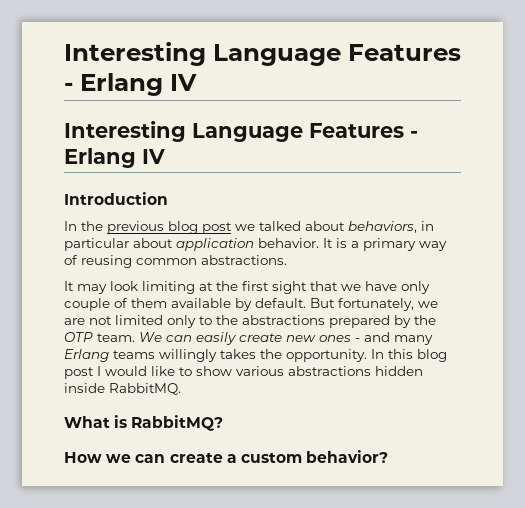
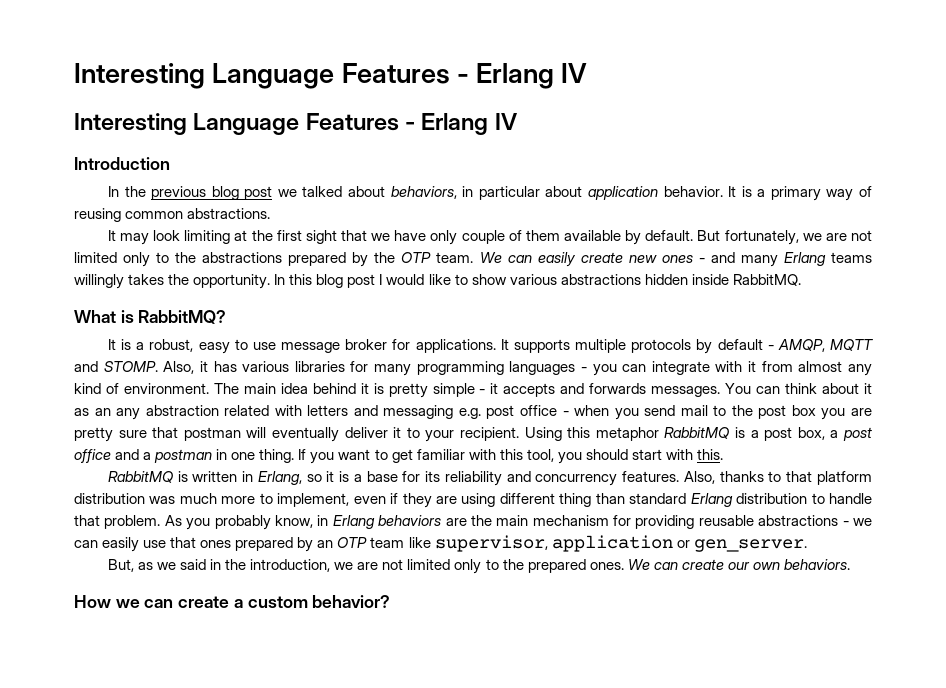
+ It is a robust, easy to use message broker for applications. It supports multiple protocols by default - AMQP, MQTT and STOMP. Also, it has various libraries for many programming languages - you can integrate with it from almost any kind of environment. The main idea behind it is pretty simple - it accepts and forwards messages. You can think about it as an any abstraction related with letters and messaging e.g. post office - when you send mail to the post box you are pretty sure that postman will eventually deliver it to your recipient. Using this metaphor RabbitMQ is a post box, a post office and a postman in one thing. If you want to get familiar with this tool, you should start with this.
+ RabbitMQ is written in Erlang, so it is a base for its reliability and concurrency features. Also, thanks to that platform distribution was much more to implement, even if they are using different thing than standard Erlang distribution to handle that problem. As you probably know, in Erlang behaviors are the main mechanism for providing reusable abstractions - we can easily use that ones prepared by an OTP team like supervisor, application or gen_server.
+ But, as we said in the introduction, we are not limited only to the prepared ones. We can create our own behaviors.

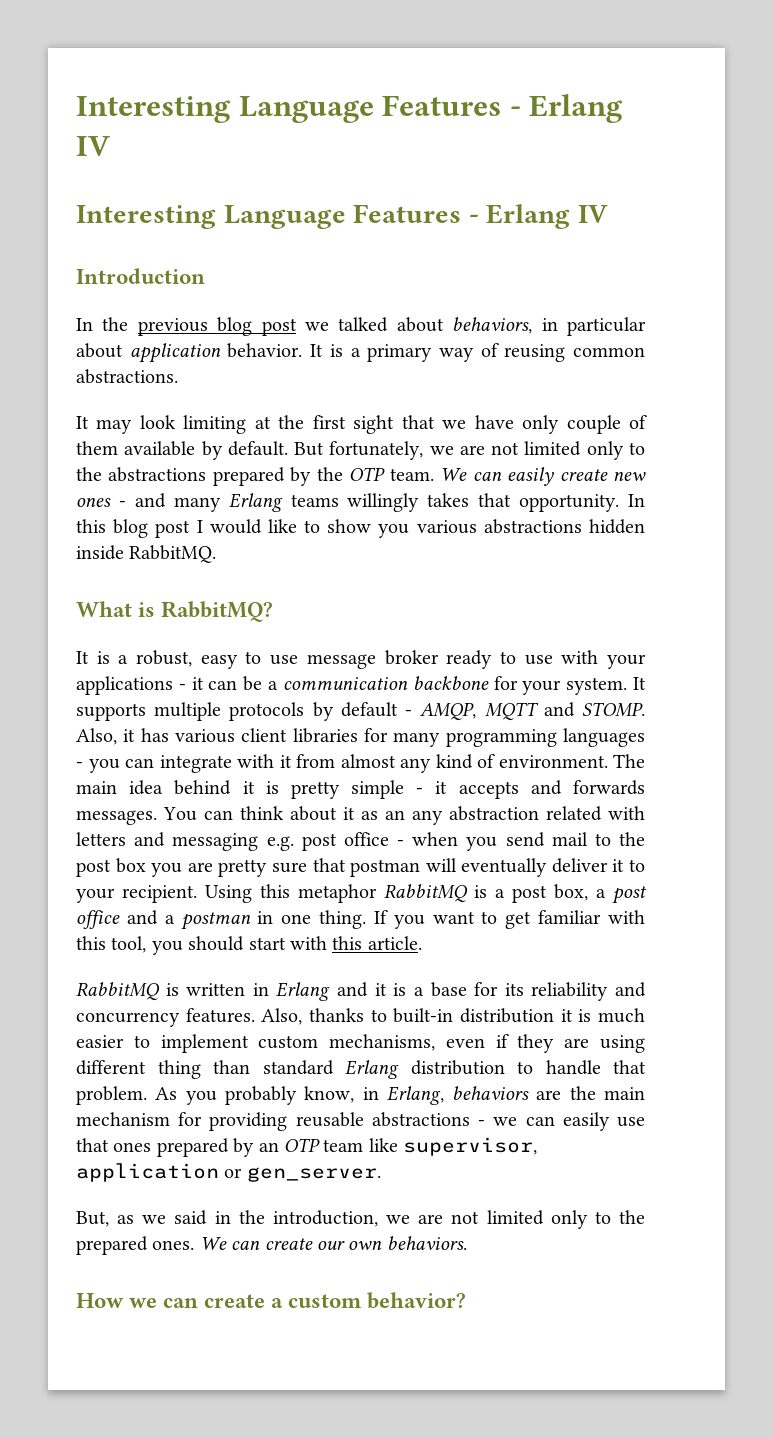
- We can easily create new ones - and many Erlang teams willingly takes the opportunity.
+ We can easily create new ones - and many Erlang teams willingly takes that opportunity.
- In this blog post I would like to show various abstractions hidden inside RabbitMQ.
+ In this blog post I would like to show you various abstractions hidden inside RabbitMQ.
- It is a robust, easy to use message broker for applications.
+ It is a robust, easy to use message broker ready to use with your applications - it can be a communication backbone for your system.
- Also, it has various libraries for many programming languages - you can integrate with it from almost any kind of environment.
+ Also, it has various client libraries for many programming languages - you can integrate with it from almost any kind of environment.
- If you want to get familiar with this tool, you should start with this.
+ If you want to get familiar with this tool, you should start with this article.
- RabbitMQ is written in Erlang, so it is a base for its reliability and concurrency features.
+ RabbitMQ is written in Erlang and it is a base for its reliability and concurrency features.
- Also, thanks to that platform distribution was much more to implement, even if they are using different thing than standard Erlang distribution to handle that problem.
+ Also, thanks to built-in distribution it is much easier to implement custom mechanisms, even if they are using different thing than standard Erlang distribution to handle that problem.
- As you probably know, in Erlang behaviors are the main mechanism for providing reusable abstractions - we can easily use that ones prepared by an OTP team like supervisor, application or gen_server.
+ As you probably know, in Erlang, behaviors are the main mechanism for providing reusable abstractions - we can easily use that ones prepared by an OTP team like supervisor, application or gen_server.

